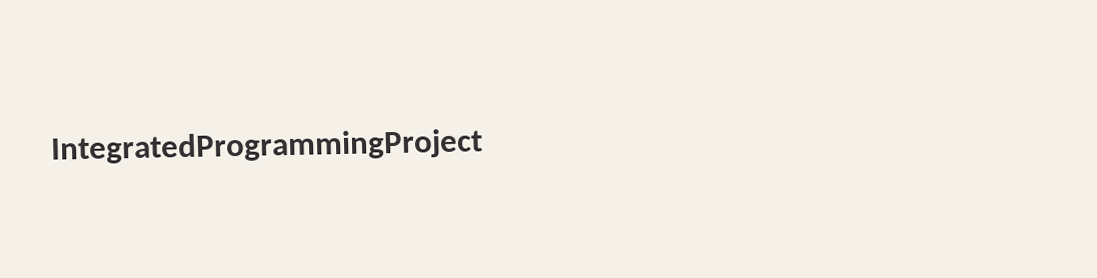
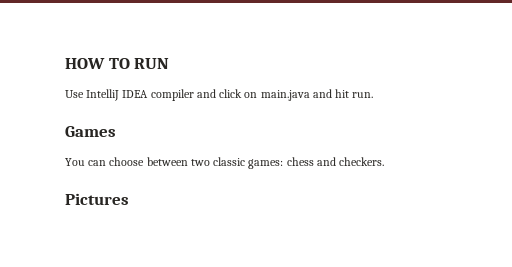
- IntegratedProgrammingProject
+ HOW TO RUN
+ Use IntelliJ IDEA compiler and click on main.java and hit run.
+ Games
+ You can choose between two classic games: chess and checkers.
+ Pictures

